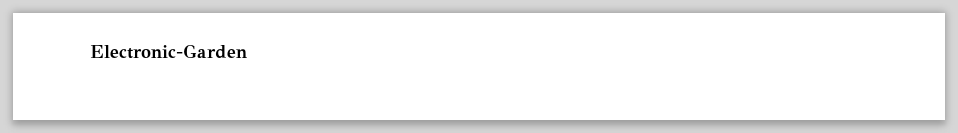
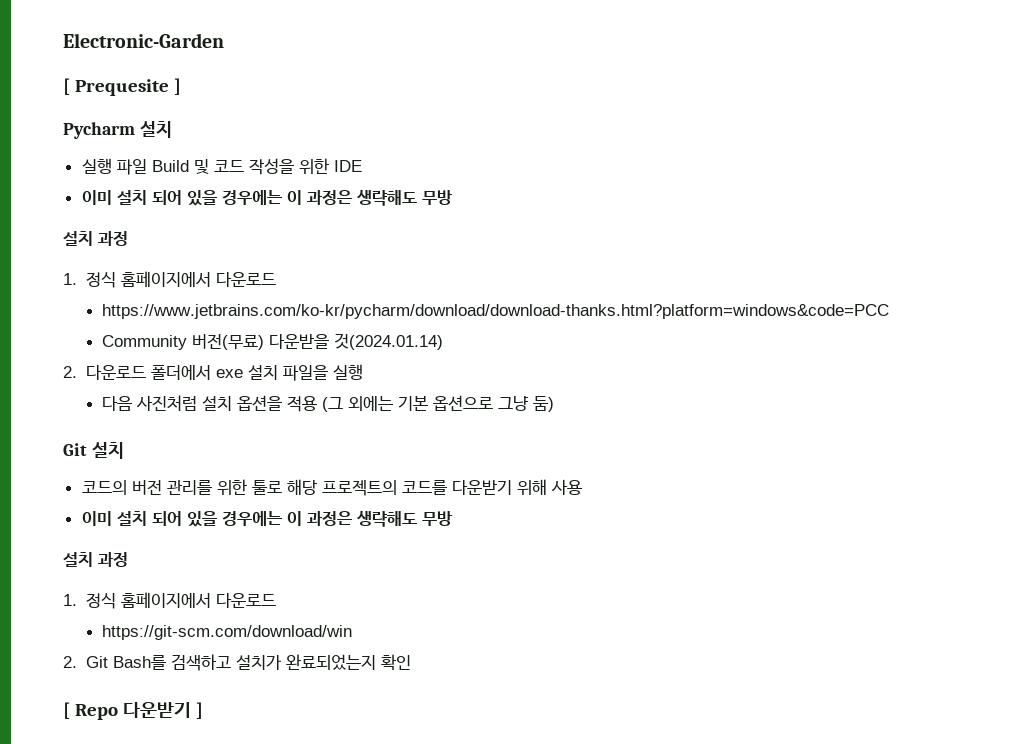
+ [ Prequesite ]
+ Pycharm 설치
+ 실행 파일 Build 및 코드 작성을 위한 IDE
+ 이미 설치 되어 있을 경우에는 이 과정은 생략해도 무방
+ 설치 과정
+ 1. 정식 홈페이지에서 다운로드
+ https://www.jetbrains.com/ko-kr/pycharm/download/download-thanks.html?platform=windows&code=PCC
+ Community 버전(무료) 다운받을 것(2024.01.14)
+ 2. 다운로드 폴더에서 exe 설치 파일을 실행
+ 다음 사진처럼 설치 옵션을 적용 (그 외에는 기본 옵션으로 그냥 둠)
+ Git 설치
+ 코드의 버전 관리를 위한 툴로 해당 프로젝트의 코드를 다운받기 위해 사용
+ 이미 설치 되어 있을 경우에는 이 과정은 생략해도 무방
+ 설치 과정
+ 1. 정식 홈페이지에서 다운로드
+ https://git-scm.com/download/win
+ 2. Git Bash를 검색하고 설치가 완료되었는지 확인
+ [ Repo 다운받기 ]

